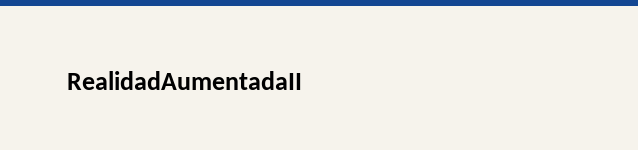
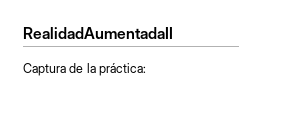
+ Captura de la práctica:

